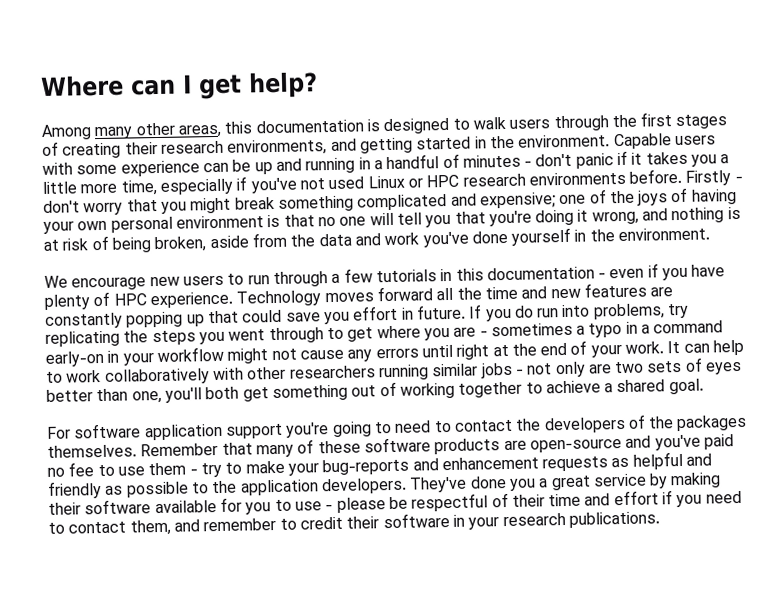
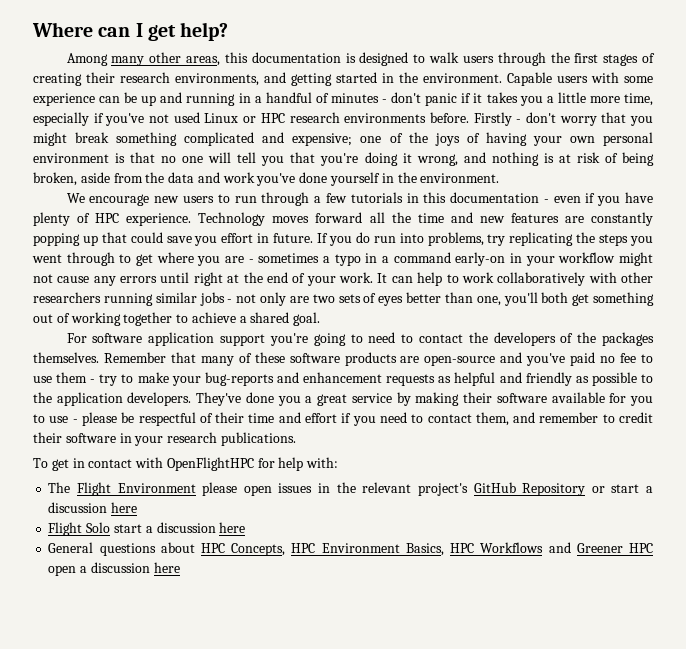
+ To get in contact with OpenFlightHPC for help with:
+ The Flight Environment please open issues in the relevant project's GitHub Repository or start a discussion here
+ Flight Solo start a discussion here
+ General questions about HPC Concepts, HPC Environment Basics, HPC Workflows and Greener HPC open a discussion here

